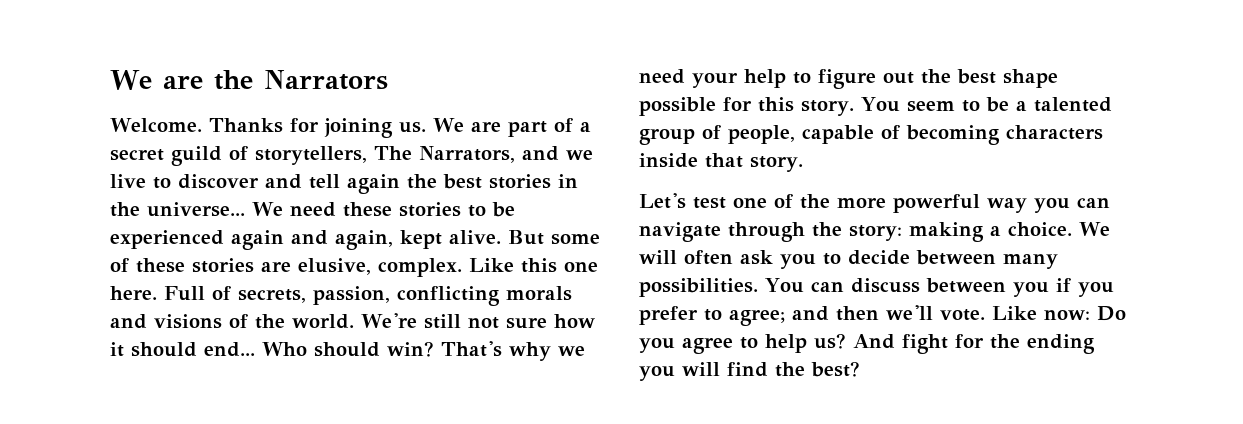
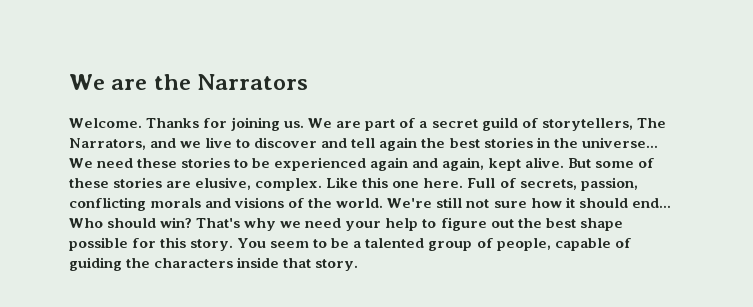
- You seem to be a talented group of people, capable of becoming characters inside that story.
+ You seem to be a talented group of people, capable of guiding the characters inside that story.
- Let's test one of the more powerful way you can navigate through the story: making a choice. We will often ask you to decide between many possibilities. You can discuss between you if you prefer to agree; and then we'll vote. Like now: Do you agree to help us? And fight for the ending you will find the best?

